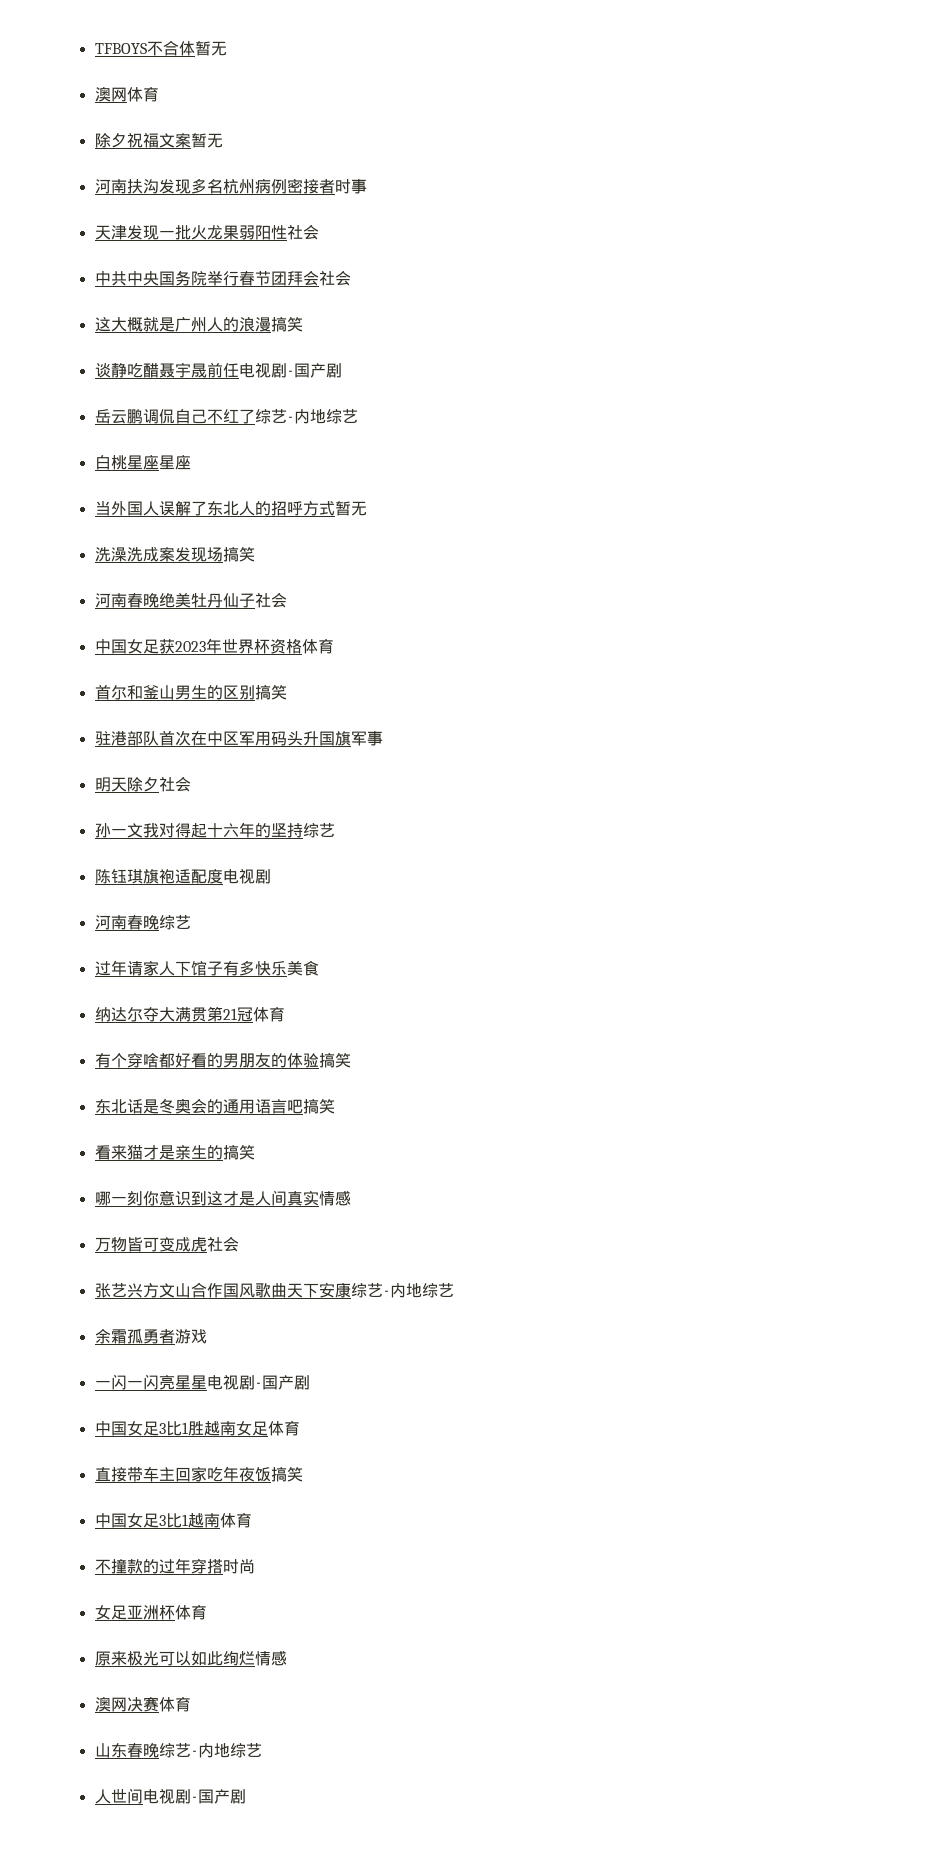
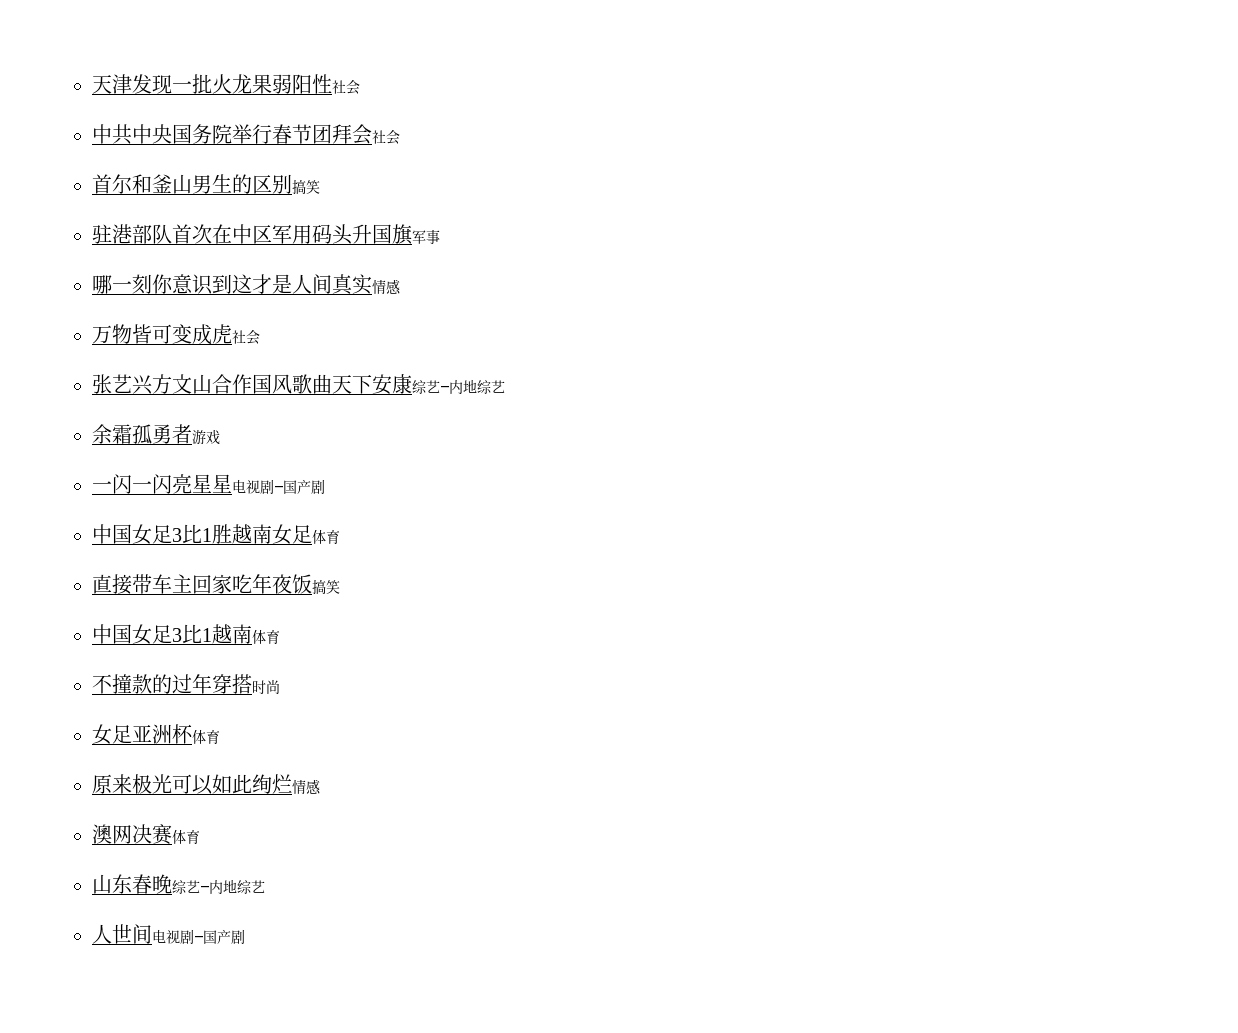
- TFBOYS不合体暂无
- 澳网体育
- 除夕祝福文案暂无
- 河南扶沟发现多名杭州病例密接者时事
- 这大概就是广州人的浪漫搞笑
- 谈静吃醋聂宇晟前任电视剧-国产剧
- 岳云鹏调侃自己不红了综艺-内地综艺
- 白桃星座星座
- 当外国人误解了东北人的招呼方式暂无
- 洗澡洗成案发现场搞笑
- 河南春晚绝美牡丹仙子社会
- 中国女足获2023年世界杯资格体育
- 明天除夕社会
- 孙一文我对得起十六年的坚持综艺
- 陈钰琪旗袍适配度电视剧
- 河南春晚综艺
- 过年请家人下馆子有多快乐美食
- 纳达尔夺大满贯第21冠体育
- 有个穿啥都好看的男朋友的体验搞笑
- 东北话是冬奥会的通用语言吧搞笑
- 看来猫才是亲生的搞笑

